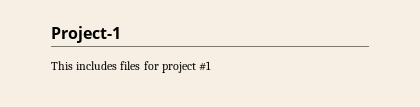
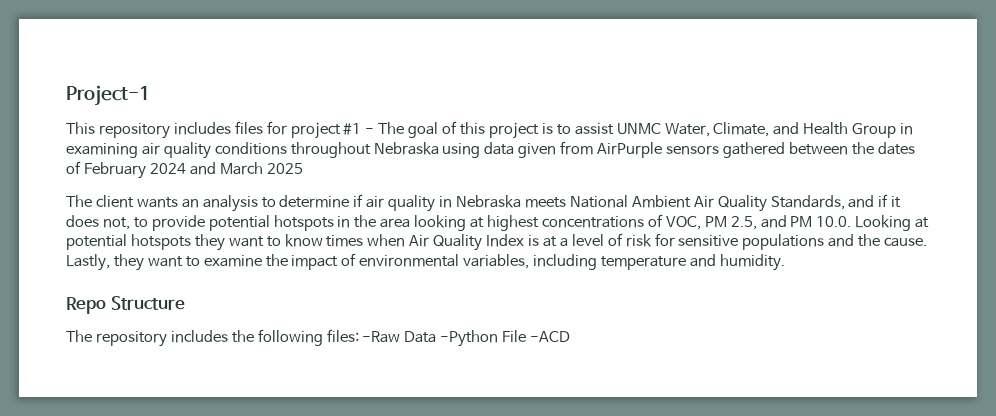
- This includes files for project #1
+ This repository includes files for project #1 - The goal of this project is to assist UNMC Water, Climate, and Health Group in examining air quality conditions throughout Nebraska using data given from AirPurple sensors gathered between the dates of February 2024 and March 2025
+ The client wants an analysis to determine if air quality in Nebraska meets National Ambient Air Quality Standards, and if it does not, to provide potential hotspots in the area looking at highest concentrations of VOC, PM 2.5, and PM 10.0. Looking at potential hotspots they want to know times when Air Quality Index is at a level of risk for sensitive populations and the cause. Lastly, they want to examine the impact of environmental variables, including temperature and humidity.
+ Repo Structure
+ The repository includes the following files: -Raw Data -Python File -ACD

